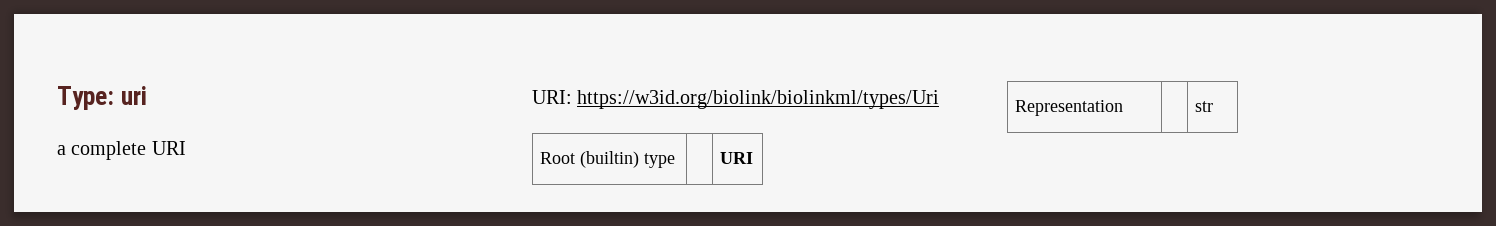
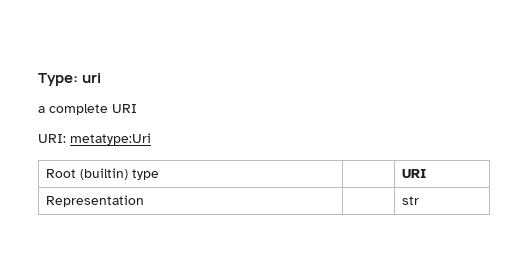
- URI: https://w3id.org/biolink/biolinkml/types/Uri
+ URI: metatype:Uri

